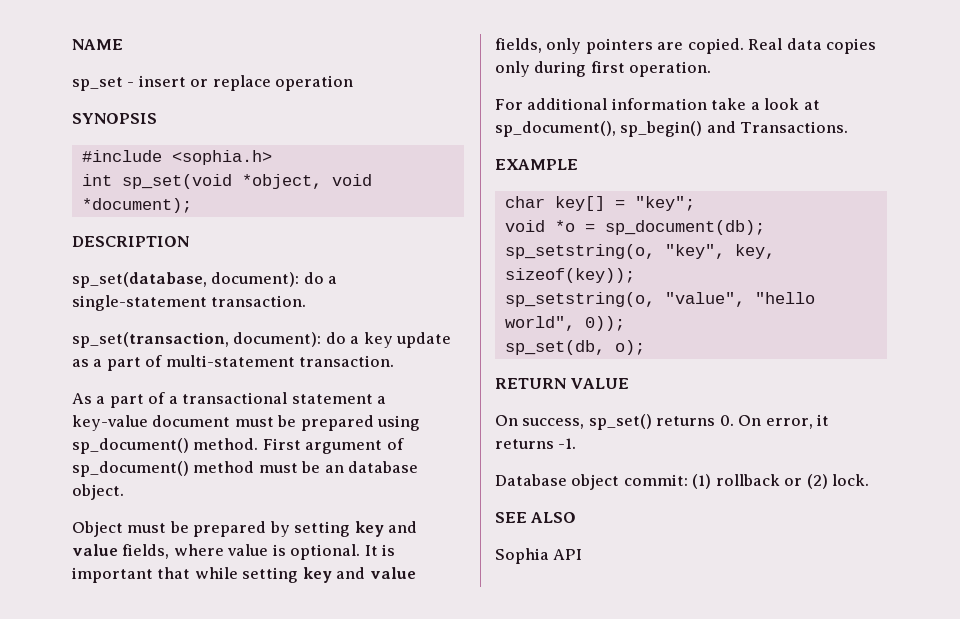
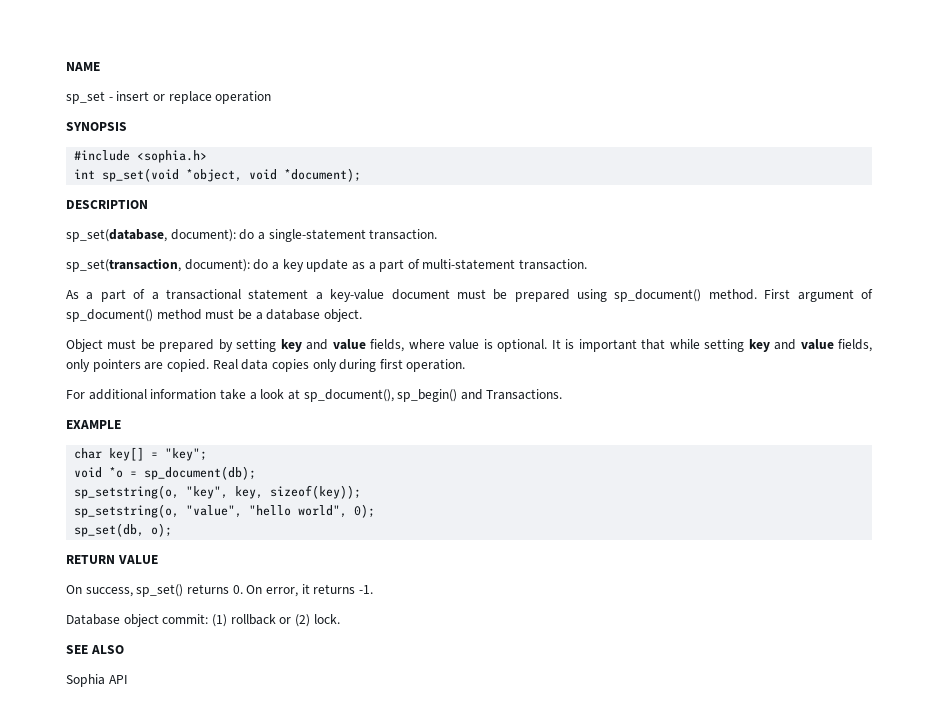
- First argument of sp_document() method must be an database object.
+ First argument of sp_document() method must be a database object.
- sp_setstring(o, "value", "hello world", 0));
+ sp_setstring(o, "value", "hello world", 0);

